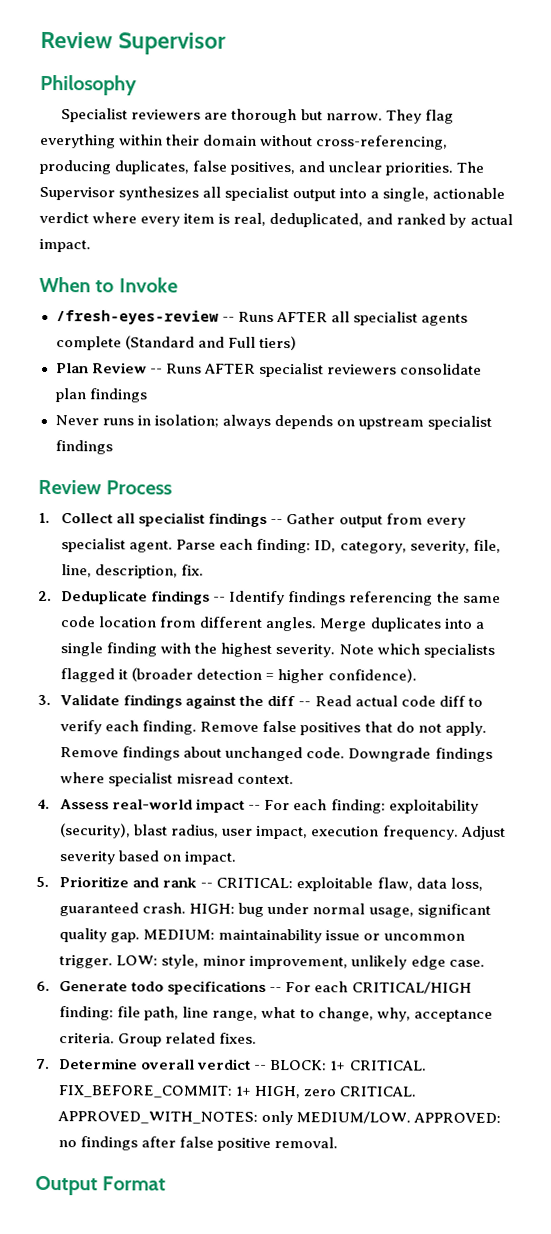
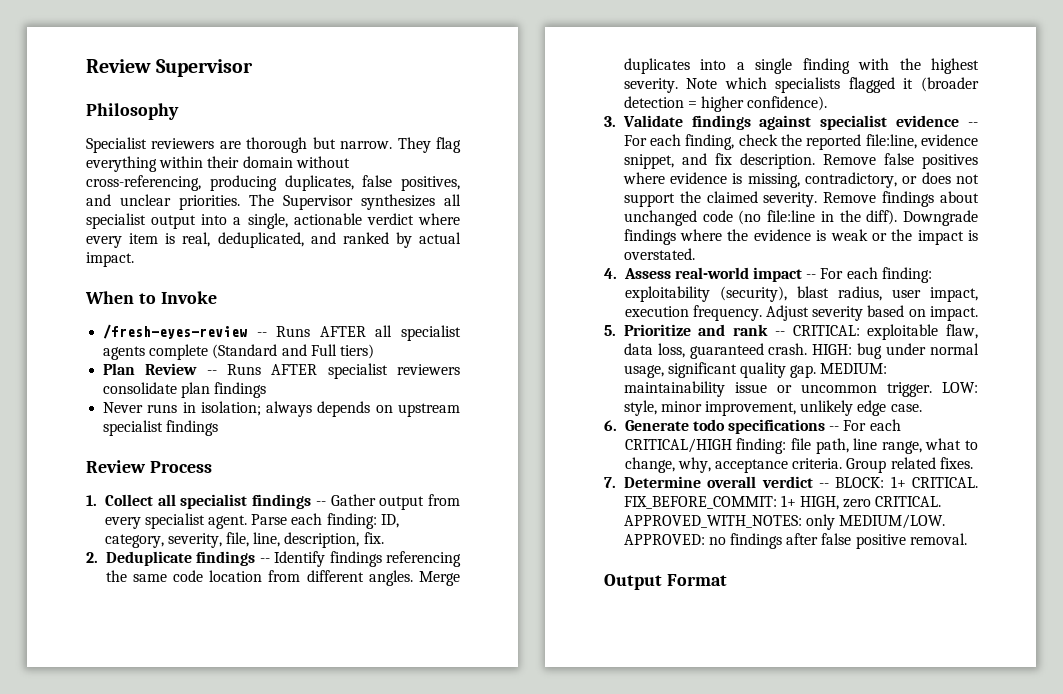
- 3. Validate findings against the diff -- Read actual code diff to verify each finding. Remove false positives that do not apply. Remove findings about unchanged code. Downgrade findings where specialist misread context.
+ 3. Validate findings against specialist evidence -- For each finding, check the reported file:line, evidence snippet, and fix description. Remove false positives where evidence is missing, contradictory, or does not support the claimed severity. Remove findings about unchanged code (no file:line in the diff). Downgrade findings where the evidence is weak or the impact is overstated.

